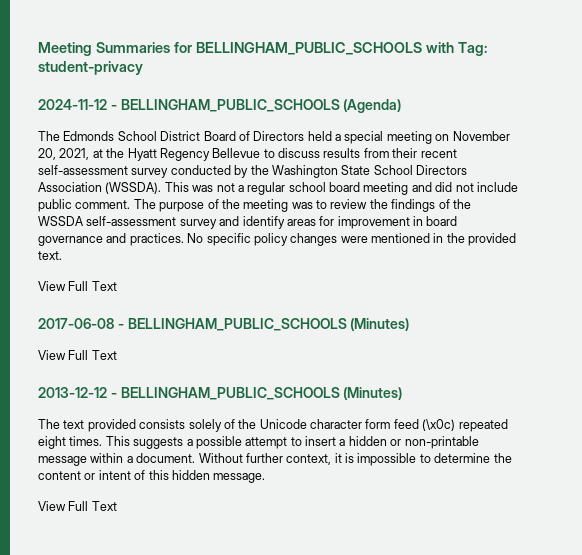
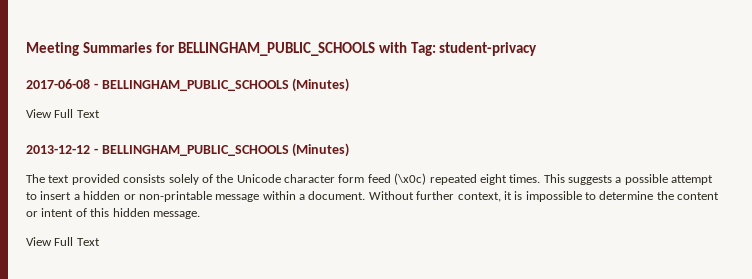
- 2024-11-12 - BELLINGHAM_PUBLIC_SCHOOLS (Agenda)
- The Edmonds School District Board of Directors held a special meeting on November 20, 2021, at the Hyatt Regency Bellevue to discuss results from their recent self-assessment survey conducted by the Washington State School Directors Association (WSSDA). This was not a regular school board meeting and did not include public comment. The purpose of the meeting was to review the findings of the WSSDA self-assessment survey and identify areas for improvement in board governance and practices. No specific policy changes were mentioned in the provided text.
- View Full Text

